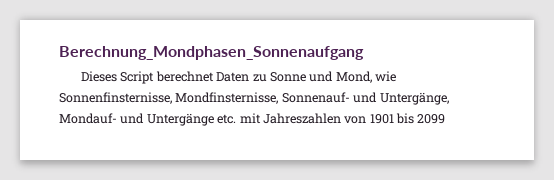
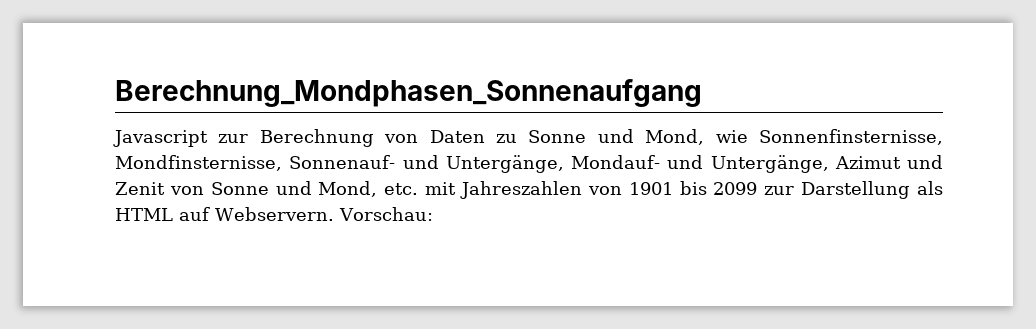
- Dieses Script berechnet Daten zu Sonne und Mond, wie Sonnenfinsternisse, Mondfinsternisse, Sonnenauf- und Untergänge, Mondauf- und Untergänge etc. mit Jahreszahlen von 1901 bis 2099
+ Javascript zur Berechnung von Daten zu Sonne und Mond, wie Sonnenfinsternisse, Mondfinsternisse, Sonnenauf- und Untergänge, Mondauf- und Untergänge, Azimut und Zenit von Sonne und Mond, etc. mit Jahreszahlen von 1901 bis 2099 zur Darstellung als HTML auf Webservern. Vorschau:

